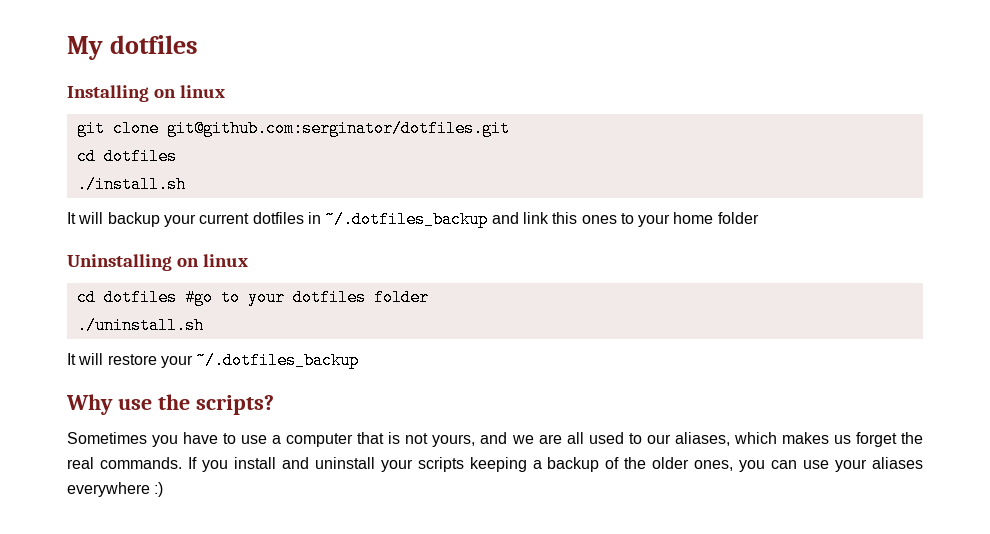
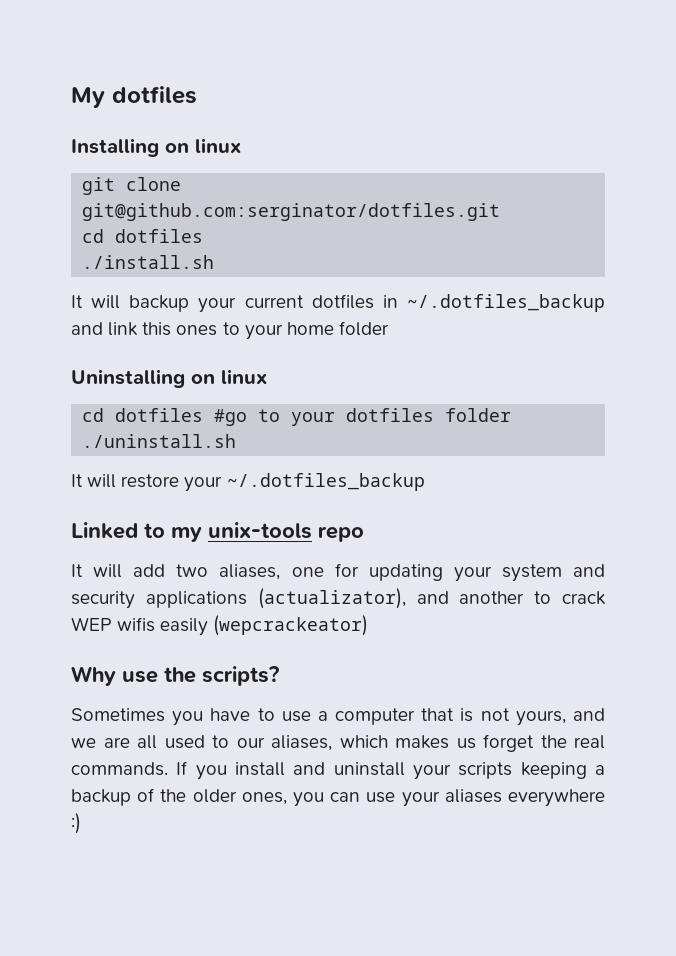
+ Linked to my unix-tools repo
+ It will add two aliases, one for updating your system and security applications (actualizator), and another to crack WEP wifis easily (wepcrackeator)

